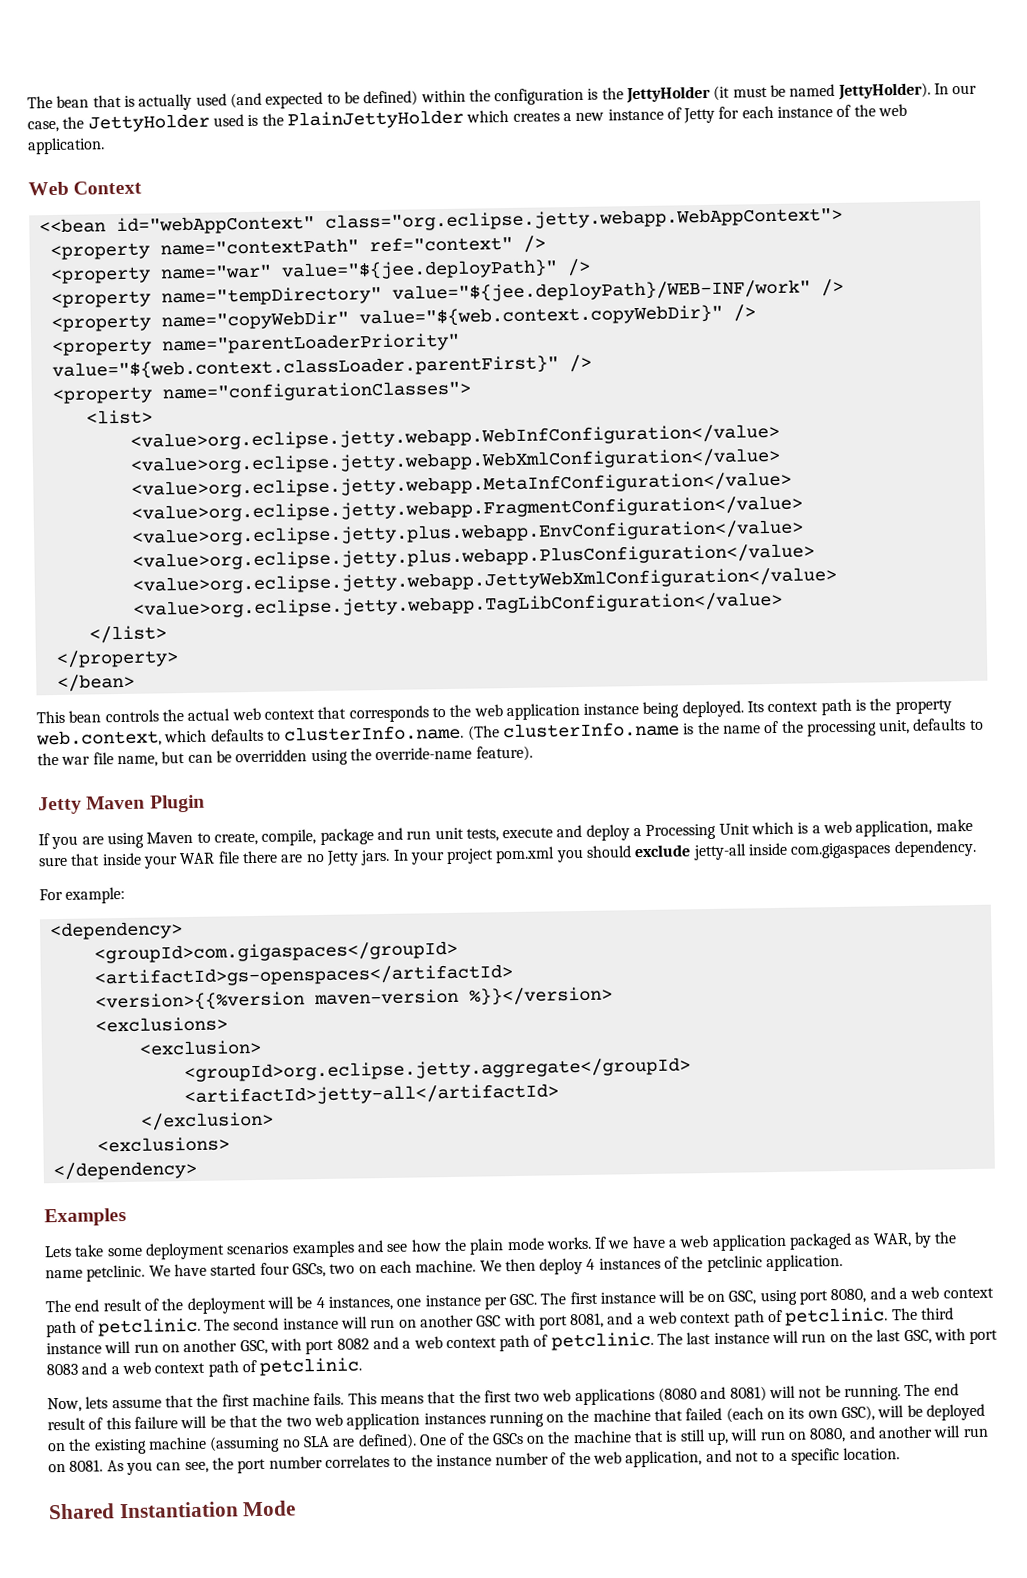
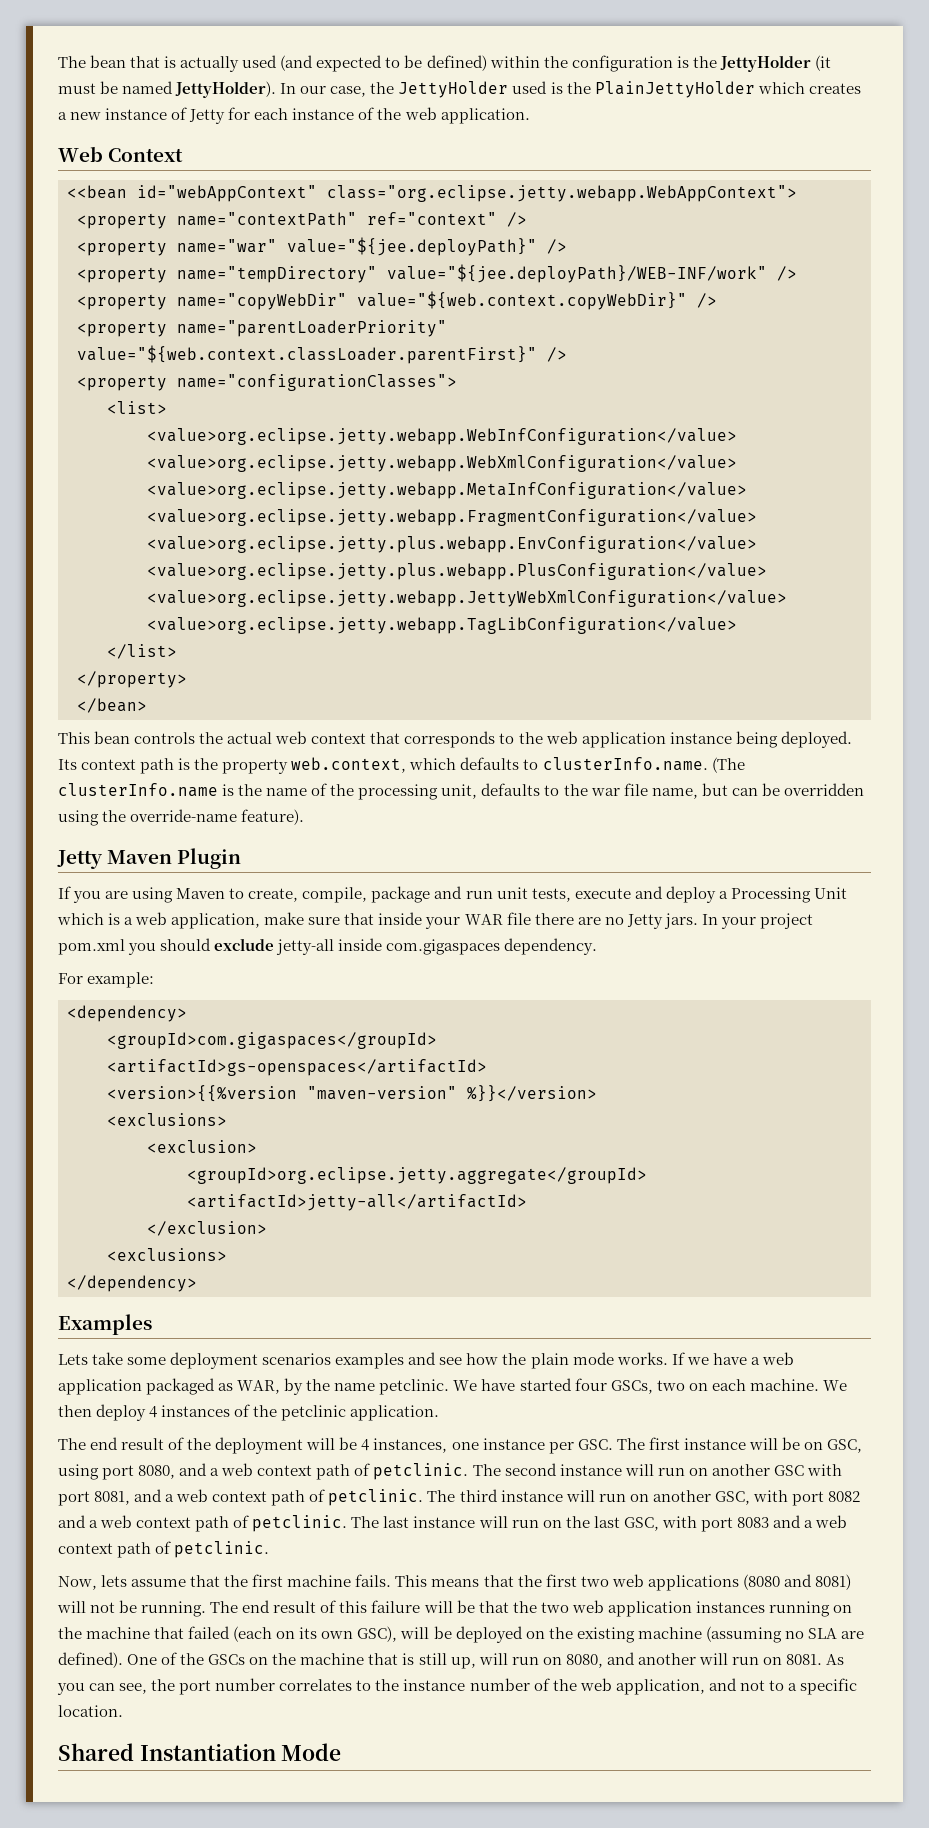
- <version>{{%version maven-version %}}</version>
+ <version>{{%version "maven-version" %}}</version>

